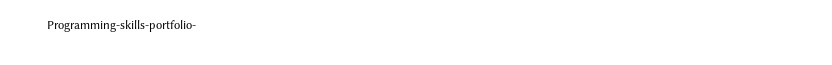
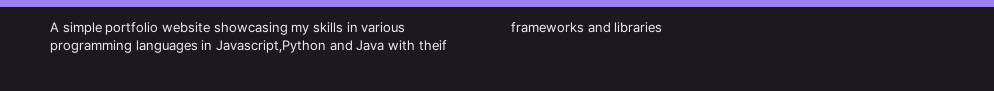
- Programming-skills-portfolio-
+ A simple portfolio website showcasing my skills in various programming languages in Javascript,Python and Java with theif frameworks and libraries

